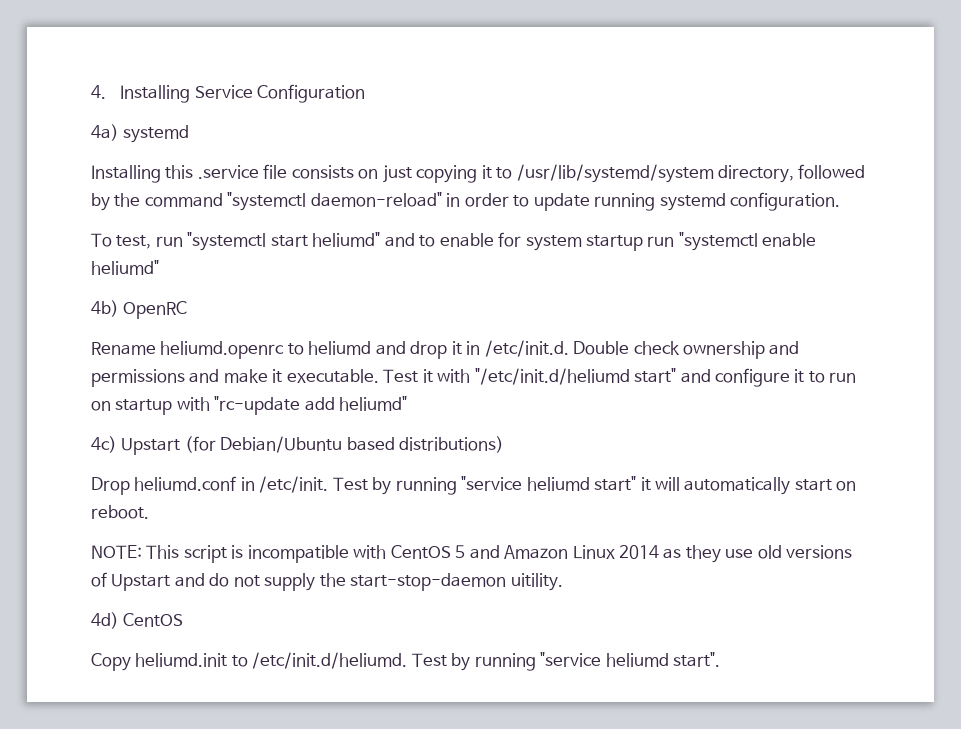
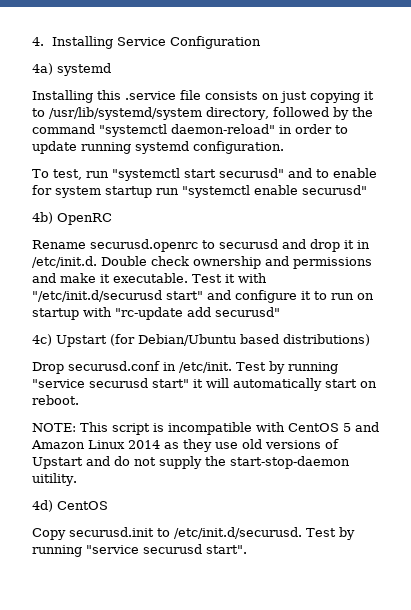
- To test, run "systemctl start heliumd" and to enable for system startup run "systemctl enable heliumd"
+ To test, run "systemctl start securusd" and to enable for system startup run "systemctl enable securusd"
- Rename heliumd.openrc to heliumd and drop it in /etc/init.d. Double check ownership and permissions and make it executable.
+ Rename securusd.openrc to securusd and drop it in /etc/init.d. Double check ownership and permissions and make it executable.
- Test it with "/etc/init.d/heliumd start" and configure it to run on startup with "rc-update add heliumd"
+ Test it with "/etc/init.d/securusd start" and configure it to run on startup with "rc-update add securusd"
- Drop heliumd.conf in /etc/init.
+ Drop securusd.conf in /etc/init.
- Test by running "service heliumd start" it will automatically start on reboot.
+ Test by running "service securusd start" it will automatically start on reboot.
- Copy heliumd.init to /etc/init.d/heliumd. Test by running "service heliumd start".
+ Copy securusd.init to /etc/init.d/securusd. Test by running "service securusd start".

